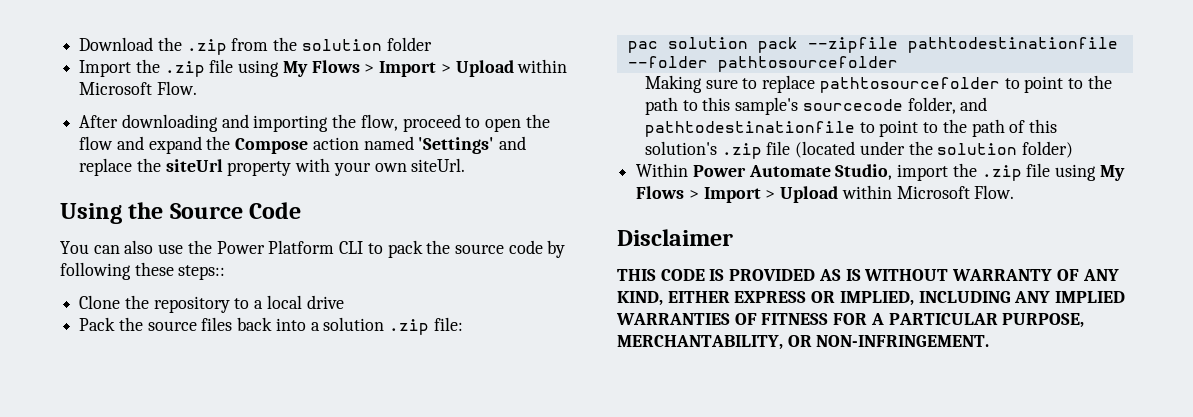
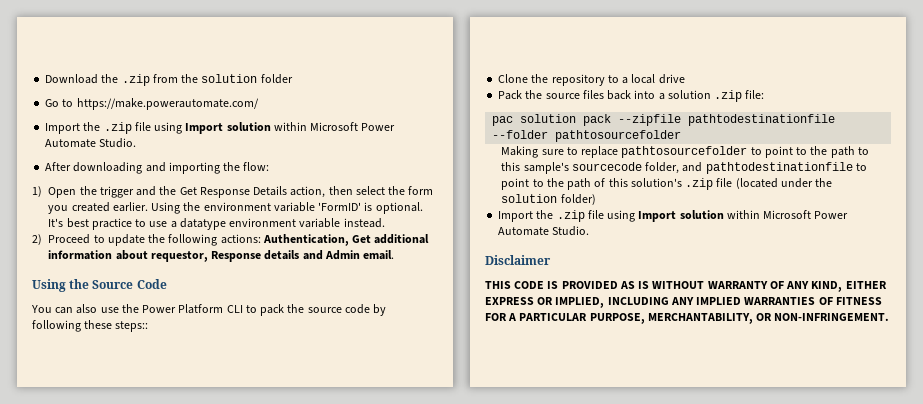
- Import the .zip file using My Flows > Import > Upload within Microsoft Flow.
+ Go to https://make.powerautomate.com/
+ Import the .zip file using Import solution within Microsoft Power Automate Studio.
- After downloading and importing the flow, proceed to open the flow and expand the Compose action named 'Settings' and replace the siteUrl property with your own siteUrl.
+ After downloading and importing the flow:
+ 1) Open the trigger and the Get Response Details action, then select the form you created earlier. Using the environment variable 'FormID' is optional. It's best practice to use a datatype environment variable instead.
+ 2) Proceed to update the following actions: Authentication, Get additional information about requestor, Response details and Admin email.
  Making sure to replace pathtosourcefolder to point to the path to this sample's sourcecode folder, and pathtodestinationfile to point to the path of this solution's .zip file (located under the solution folder)
- Within Power Automate Studio, import the .zip file using My Flows > Import > Upload within Microsoft Flow.
+ Import the .zip file using Import solution within Microsoft Power Automate Studio.

